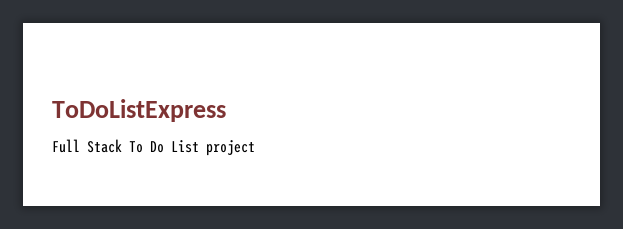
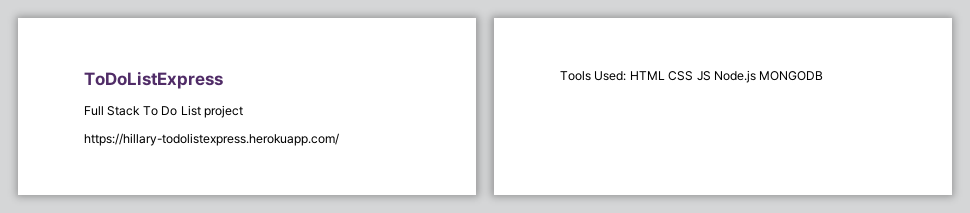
+ https://hillary-todolistexpress.herokuapp.com/
+ Tools Used: HTML CSS JS Node.js MONGODB

